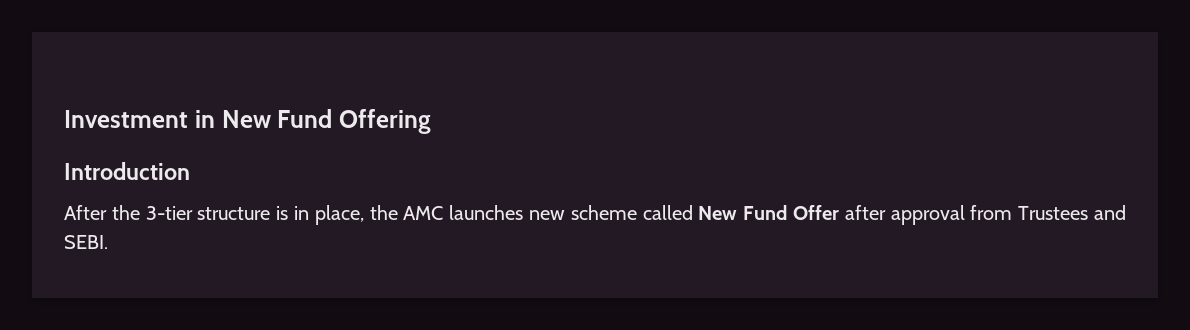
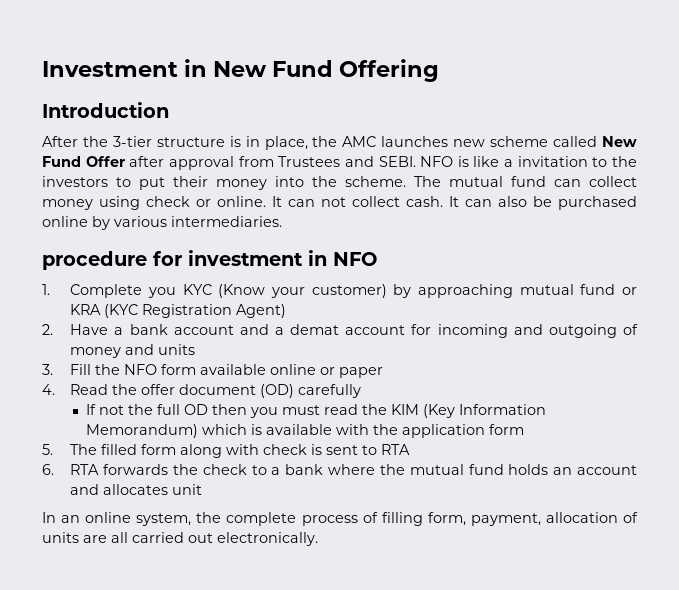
+ NFO is like a invitation to the investors to put their money into the scheme. The mutual fund can collect money using check or online. It can not collect cash. It can also be purchased online by various intermediaries.
+ procedure for investment in NFO
+ 1. Complete you KYC (Know your customer) by approaching mutual fund or KRA (KYC Registration Agent)
+ 2. Have a bank account and a demat account for incoming and outgoing of money and units
+ 3. Fill the NFO form available online or paper
+ 4. Read the offer document (OD) carefully
+ If not the full OD then you must read the KIM (Key Information Memorandum) which is available with the application form
+ 5. The filled form along with check is sent to RTA
+ 6. RTA forwards the check to a bank where the mutual fund holds an account and allocates unit
+ In an online system, the complete process of filling form, payment, allocation of units are all carried out electronically.

